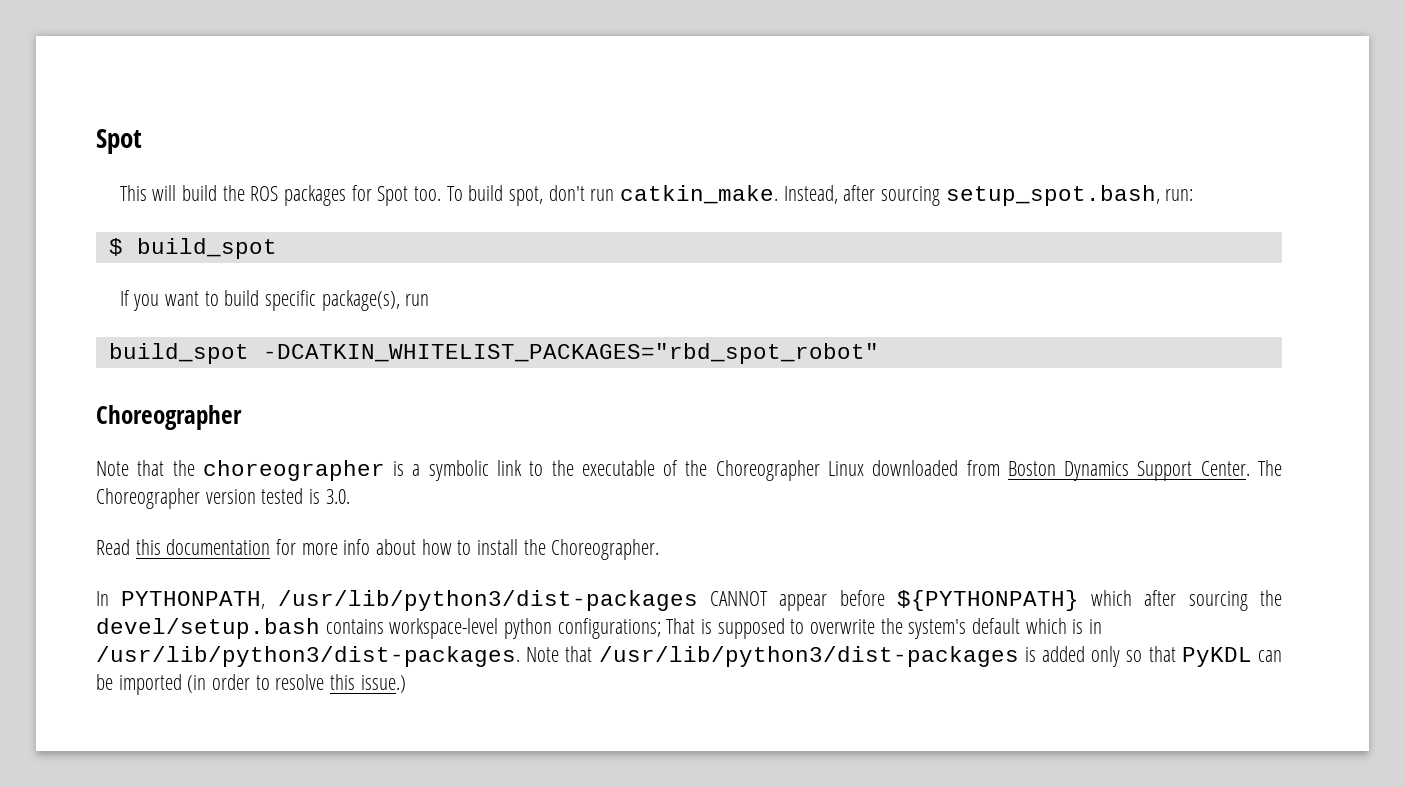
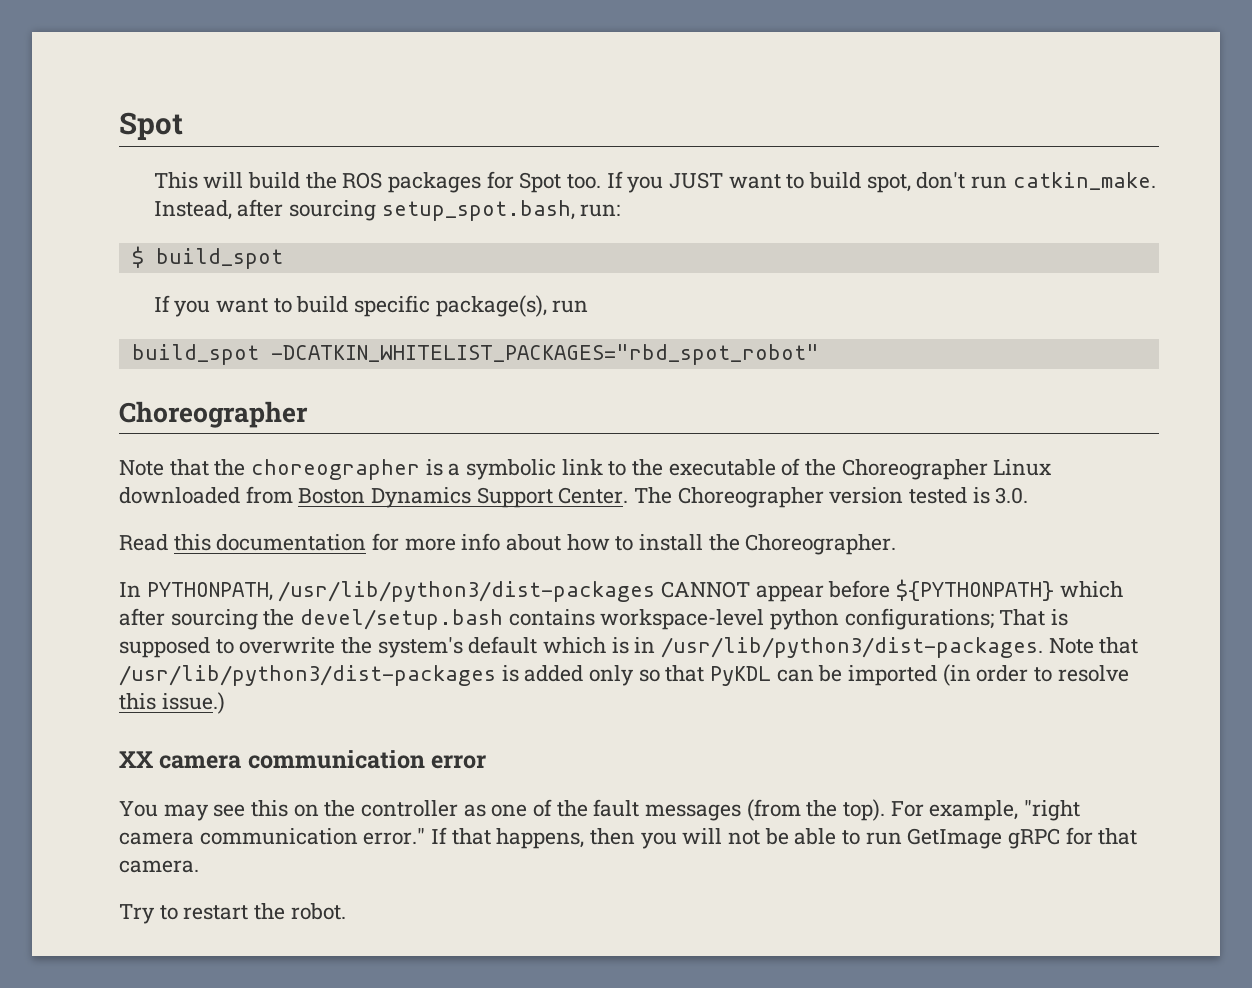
- To build spot, don't run catkin_make.
+ If you JUST want to build spot, don't run catkin_make.
+ XX camera communication error
+ You may see this on the controller as one of the fault messages (from the top). For example, "right camera communication error." If that happens, then you will not be able to run GetImage gRPC for that camera.
+ Try to restart the robot.

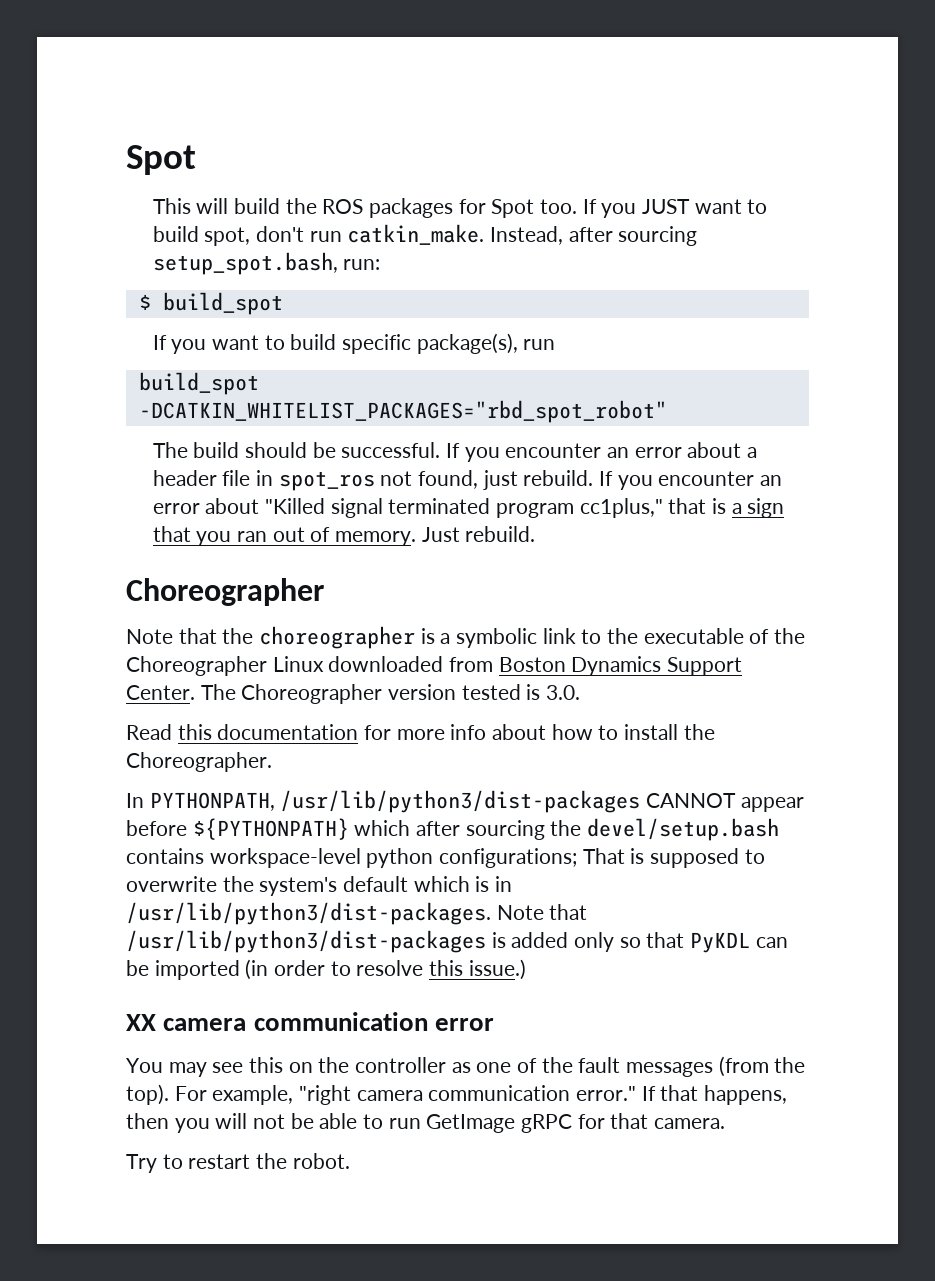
+ The build should be successful. If you encounter an error about a header file in spot_ros not found, just rebuild. If you encounter an error about "Killed signal terminated program cc1plus," that is a sign that you ran out of memory. Just rebuild.

